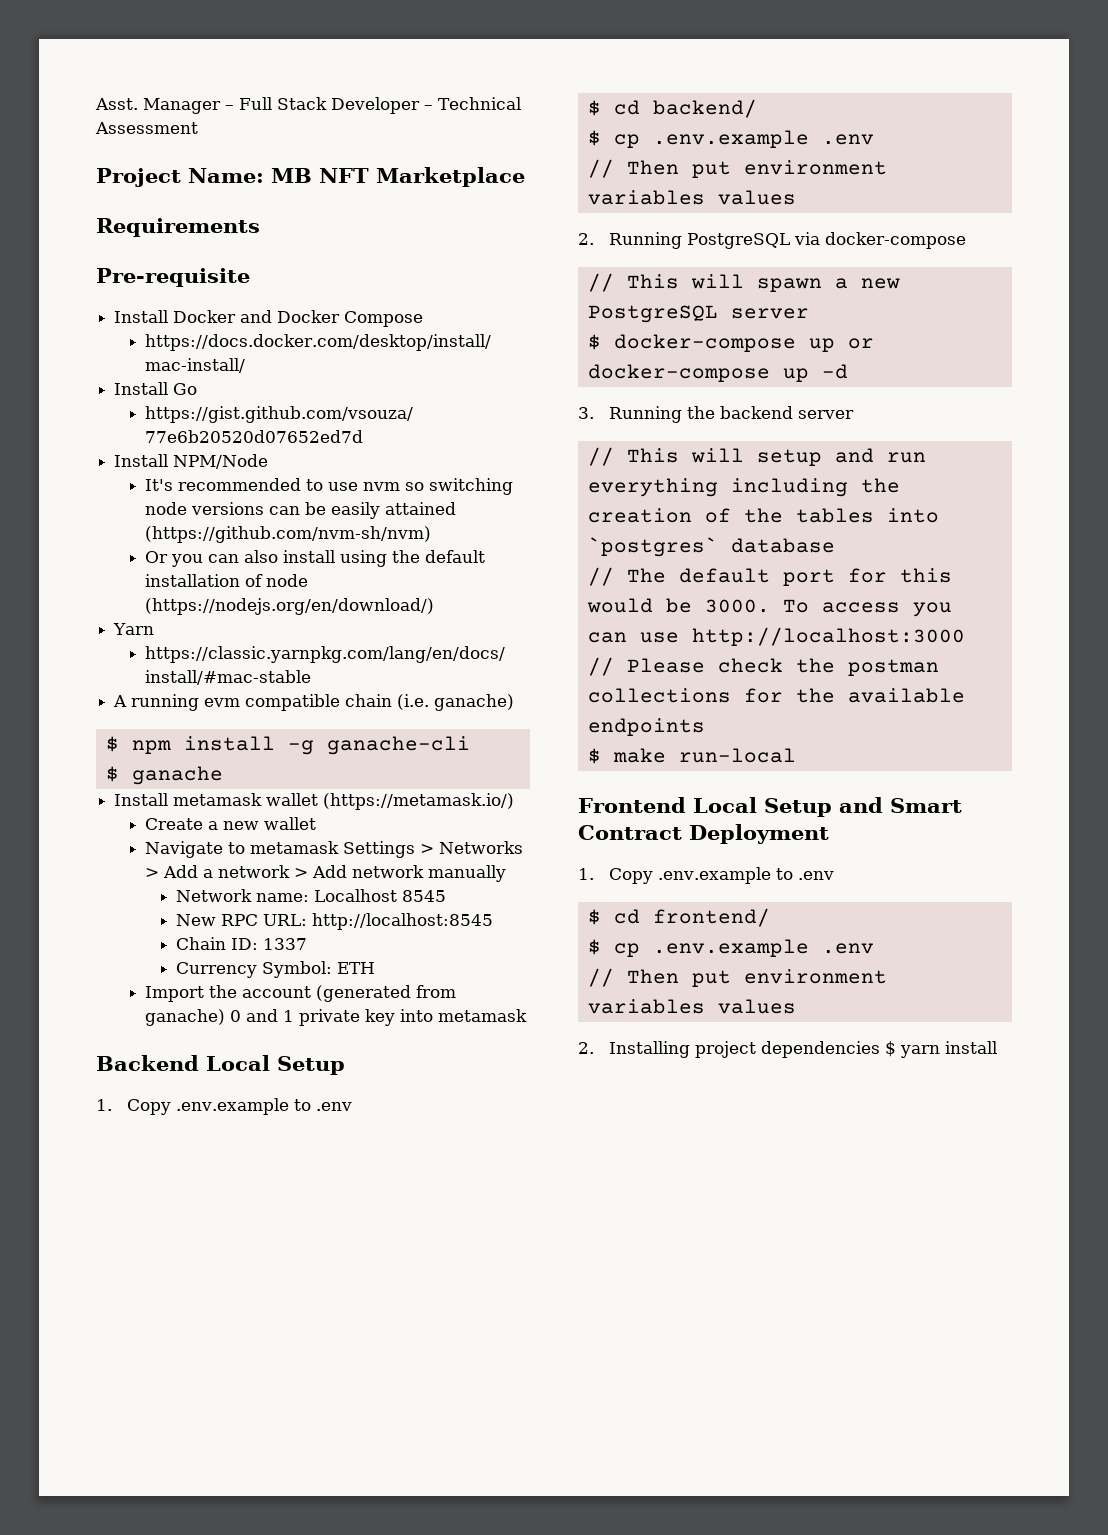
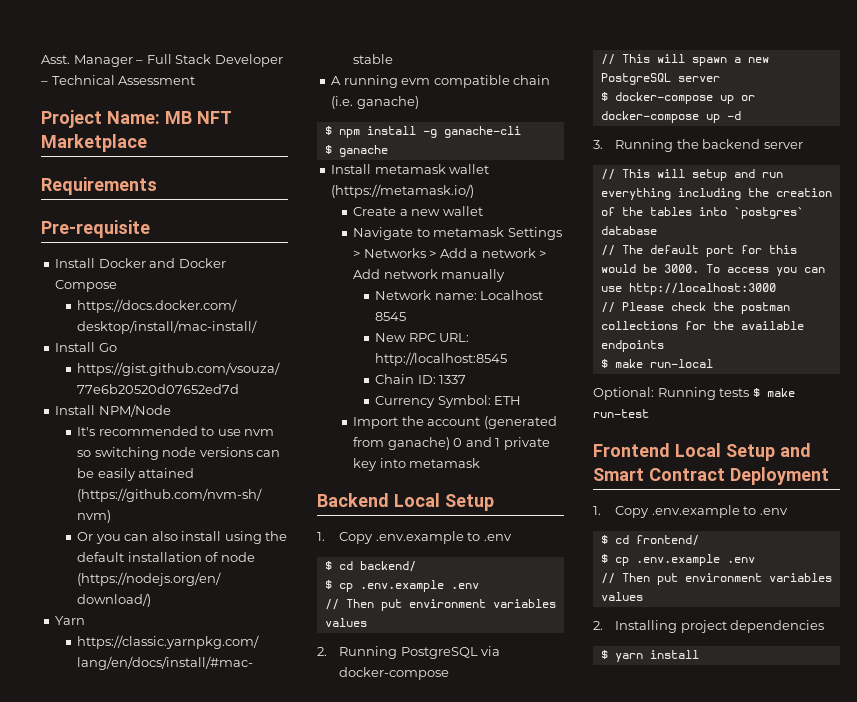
+ Optional: Running tests $ make run-test
- 2. Installing project dependencies $ yarn install
+ 2. Installing project dependencies
+ $ yarn install

